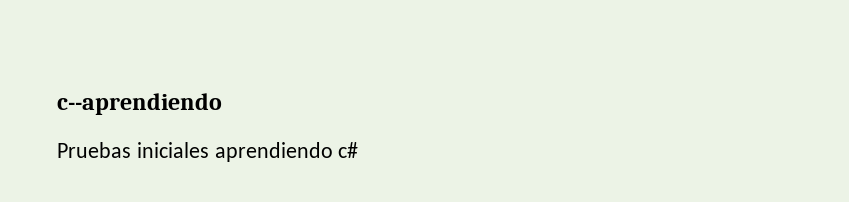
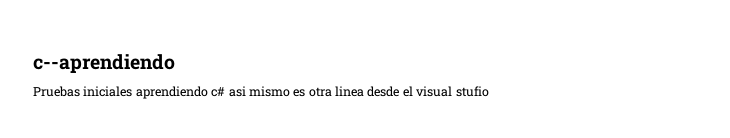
- Pruebas iniciales aprendiendo c#
+ Pruebas iniciales aprendiendo c# asi mismo es otra linea desde el visual stufio

